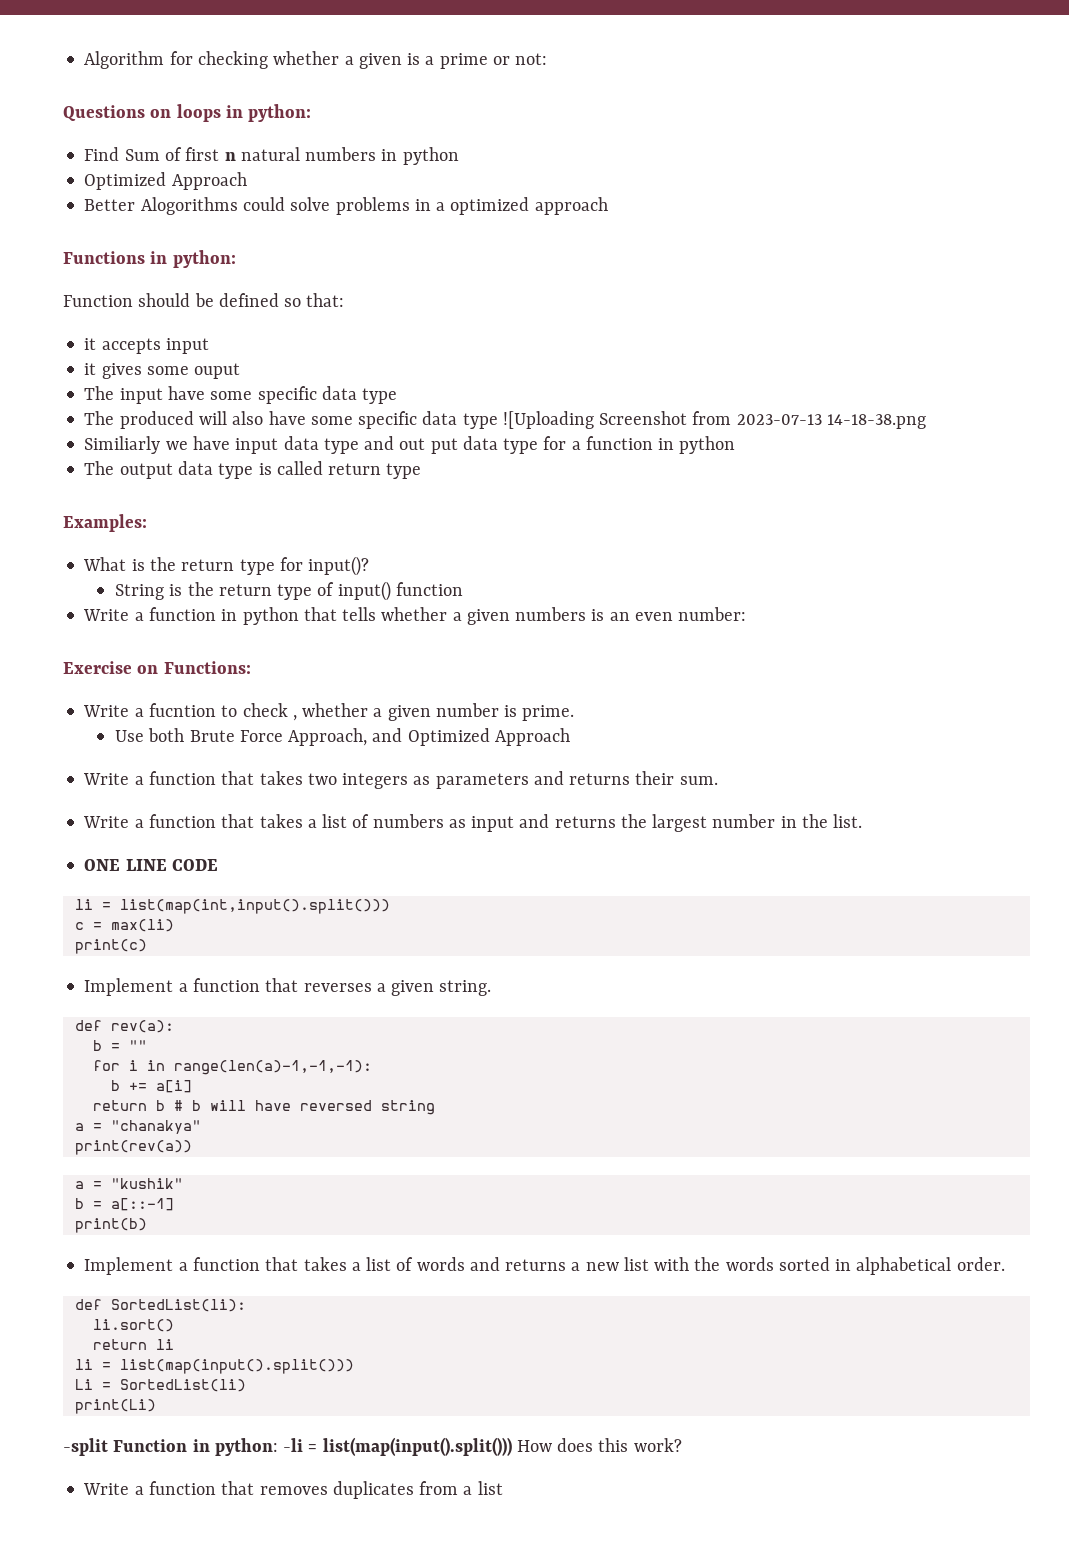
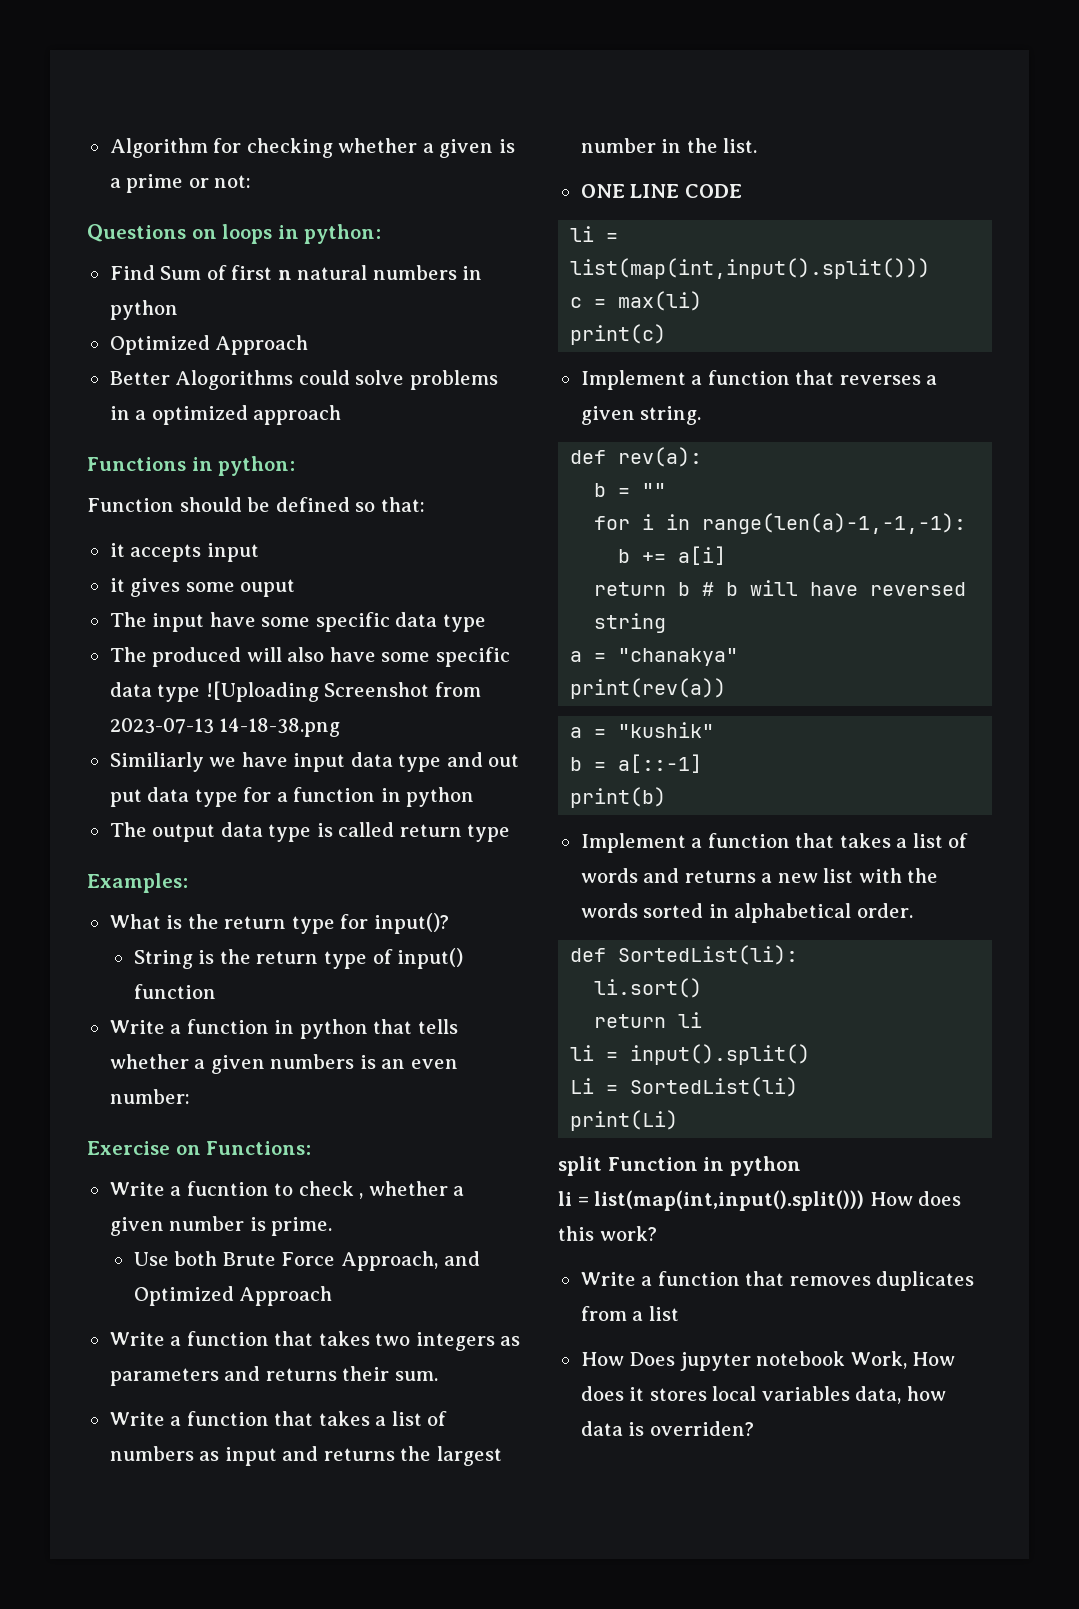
- li = list(map(input().split()))
+ li = input().split()
- -split Function in python: -li = list(map(input().split())) How does this work?
+ split Function in python
+ li = list(map(int,input().split())) How does this work?
+ How Does jupyter notebook Work, How does it stores local variables data, how data is overriden?

